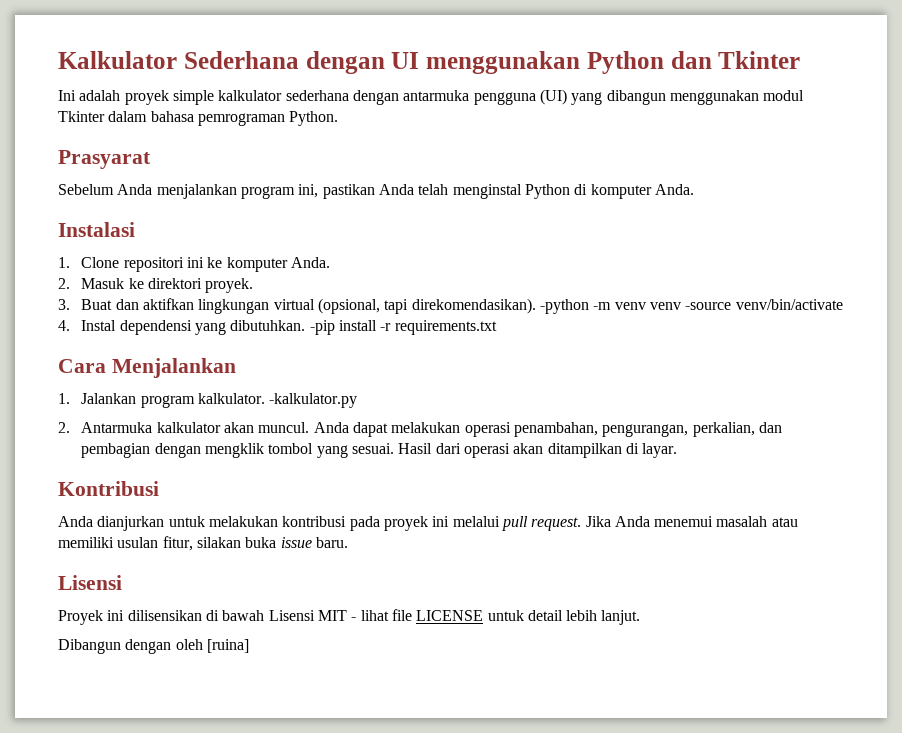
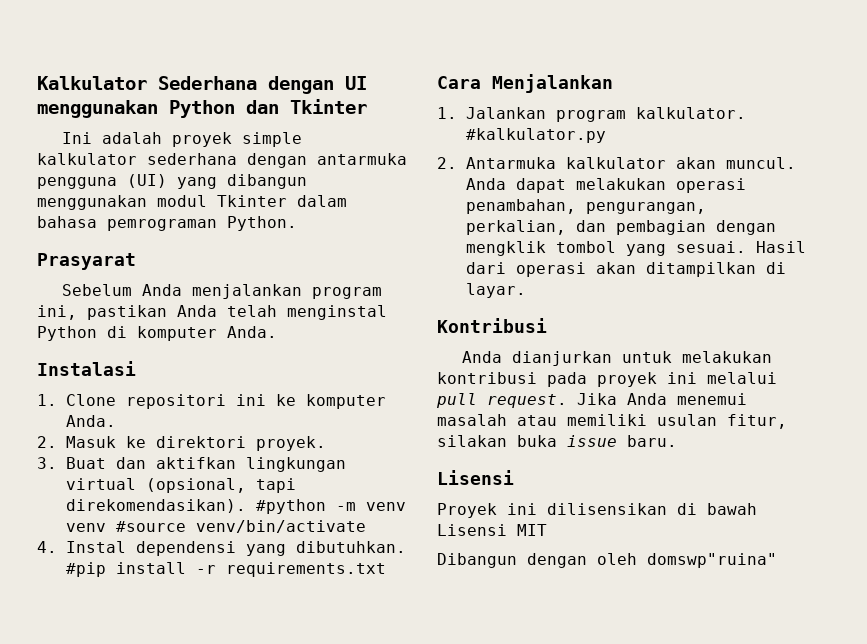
- -python -m venv venv -source venv/bin/activate
+ #python -m venv venv #source venv/bin/activate
- -pip install -r requirements.txt
+ #pip install -r requirements.txt
- -kalkulator.py
+ #kalkulator.py
- Proyek ini dilisensikan di bawah Lisensi MIT - lihat file LICENSE untuk detail lebih lanjut.
+ Proyek ini dilisensikan di bawah Lisensi MIT
- Dibangun dengan oleh [ruina]
+ Dibangun dengan oleh domswp"ruina"

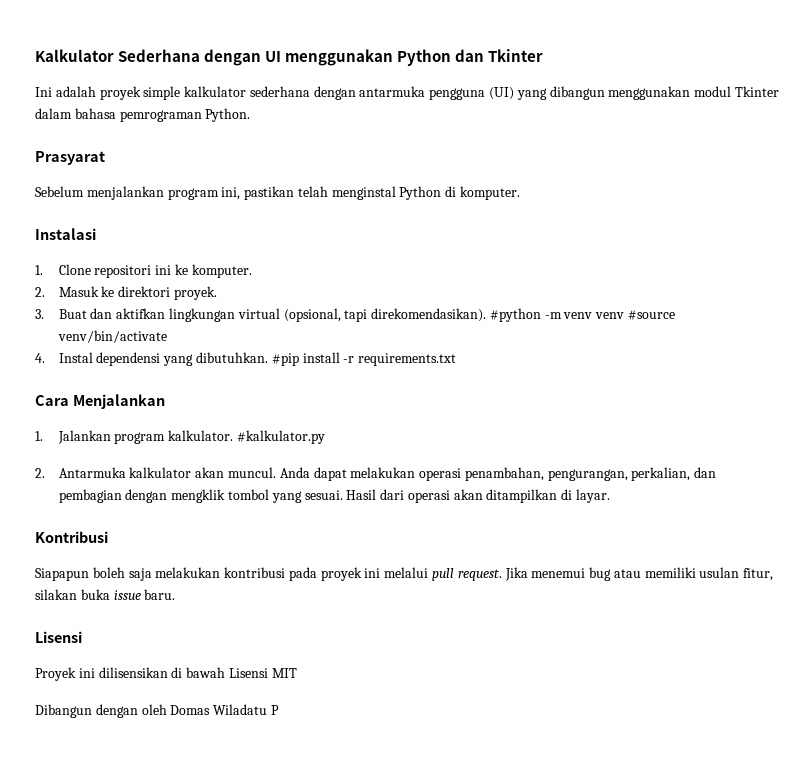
- Sebelum Anda menjalankan program ini, pastikan Anda telah menginstal Python di komputer Anda.
+ Sebelum menjalankan program ini, pastikan telah menginstal Python di komputer.
- 1. Clone repositori ini ke komputer Anda.
+ 1. Clone repositori ini ke komputer.
- Anda dianjurkan untuk melakukan kontribusi pada proyek ini melalui pull request.
+ Siapapun boleh saja melakukan kontribusi pada proyek ini melalui pull request.
- Jika Anda menemui masalah atau memiliki usulan fitur, silakan buka issue baru.
+ Jika menemui bug atau memiliki usulan fitur, silakan buka issue baru.
- Dibangun dengan oleh domswp"ruina"
+ Dibangun dengan oleh Domas Wiladatu P

